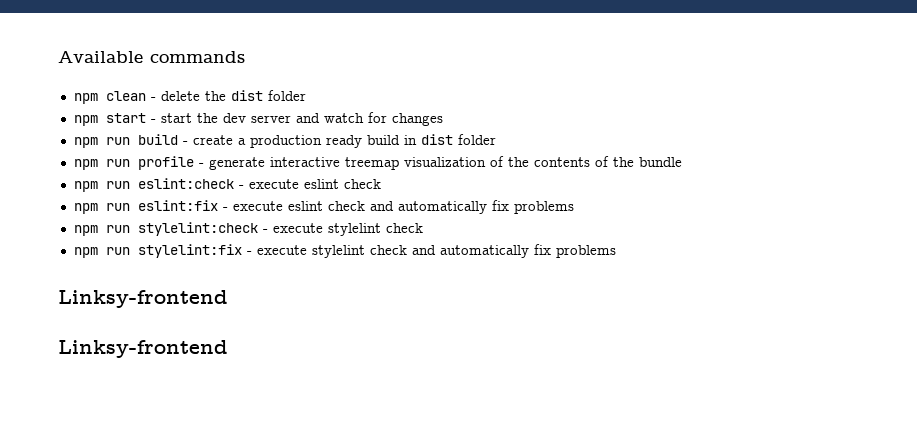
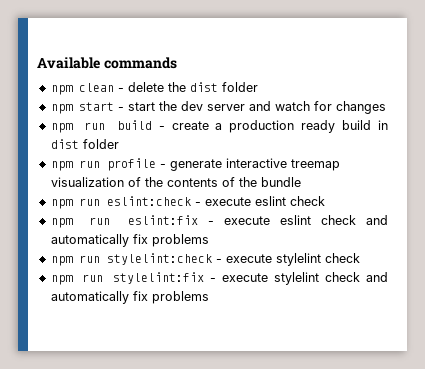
  npm run stylelint:fix - execute stylelint check and automatically fix problems
- Linksy-frontend
- Linksy-frontend

